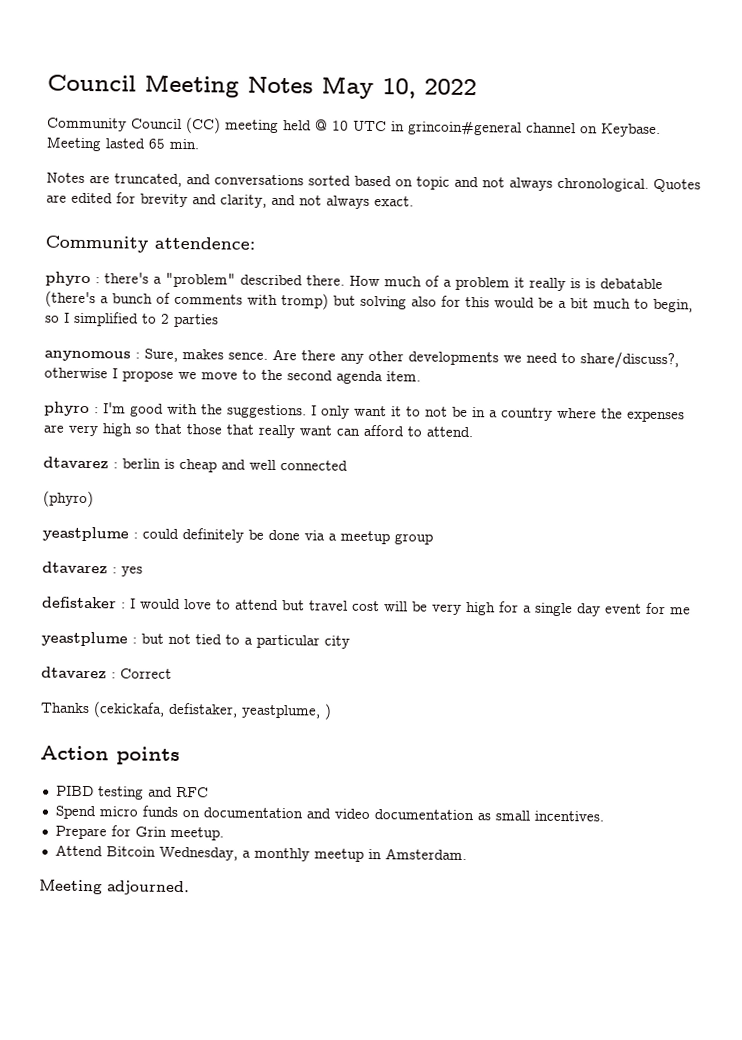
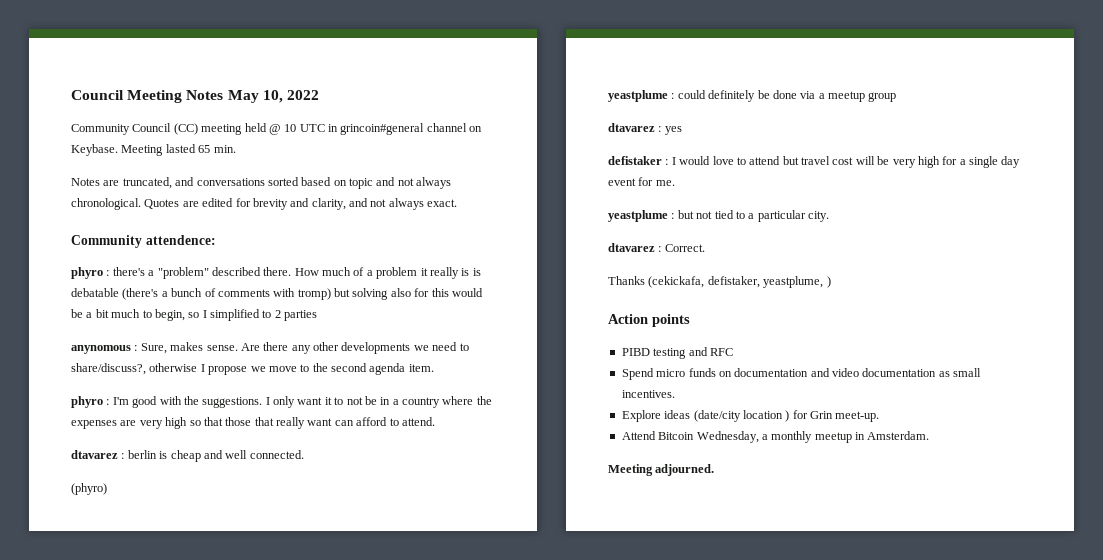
- anynomous : Sure, makes sence.
+ anynomous : Sure, makes sense.
- dtavarez : berlin is cheap and well connected
+ dtavarez : berlin is cheap and well connected.
- defistaker : I would love to attend but travel cost will be very high for a single day event for me
+ defistaker : I would love to attend but travel cost will be very high for a single day event for me.
- yeastplume : but not tied to a particular city
- dtavarez : Correct
+ yeastplume : but not tied to a particular city.
+ dtavarez : Correct.
- Prepare for Grin meetup.
+ Explore ideas (date/city location ) for Grin meet-up.

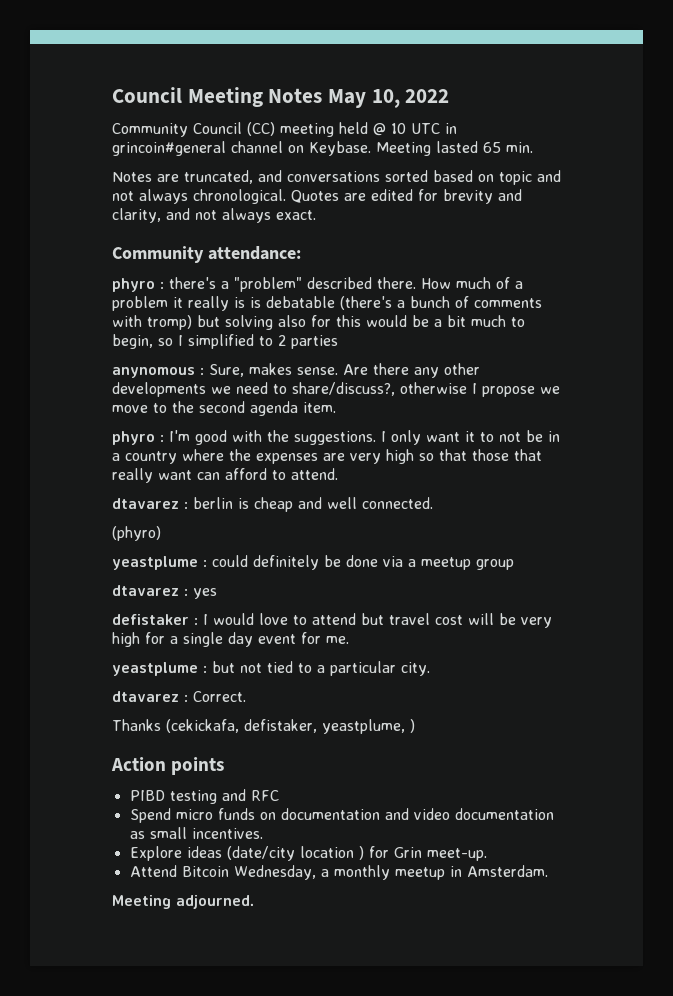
- Community attendence:
+ Community attendance:

